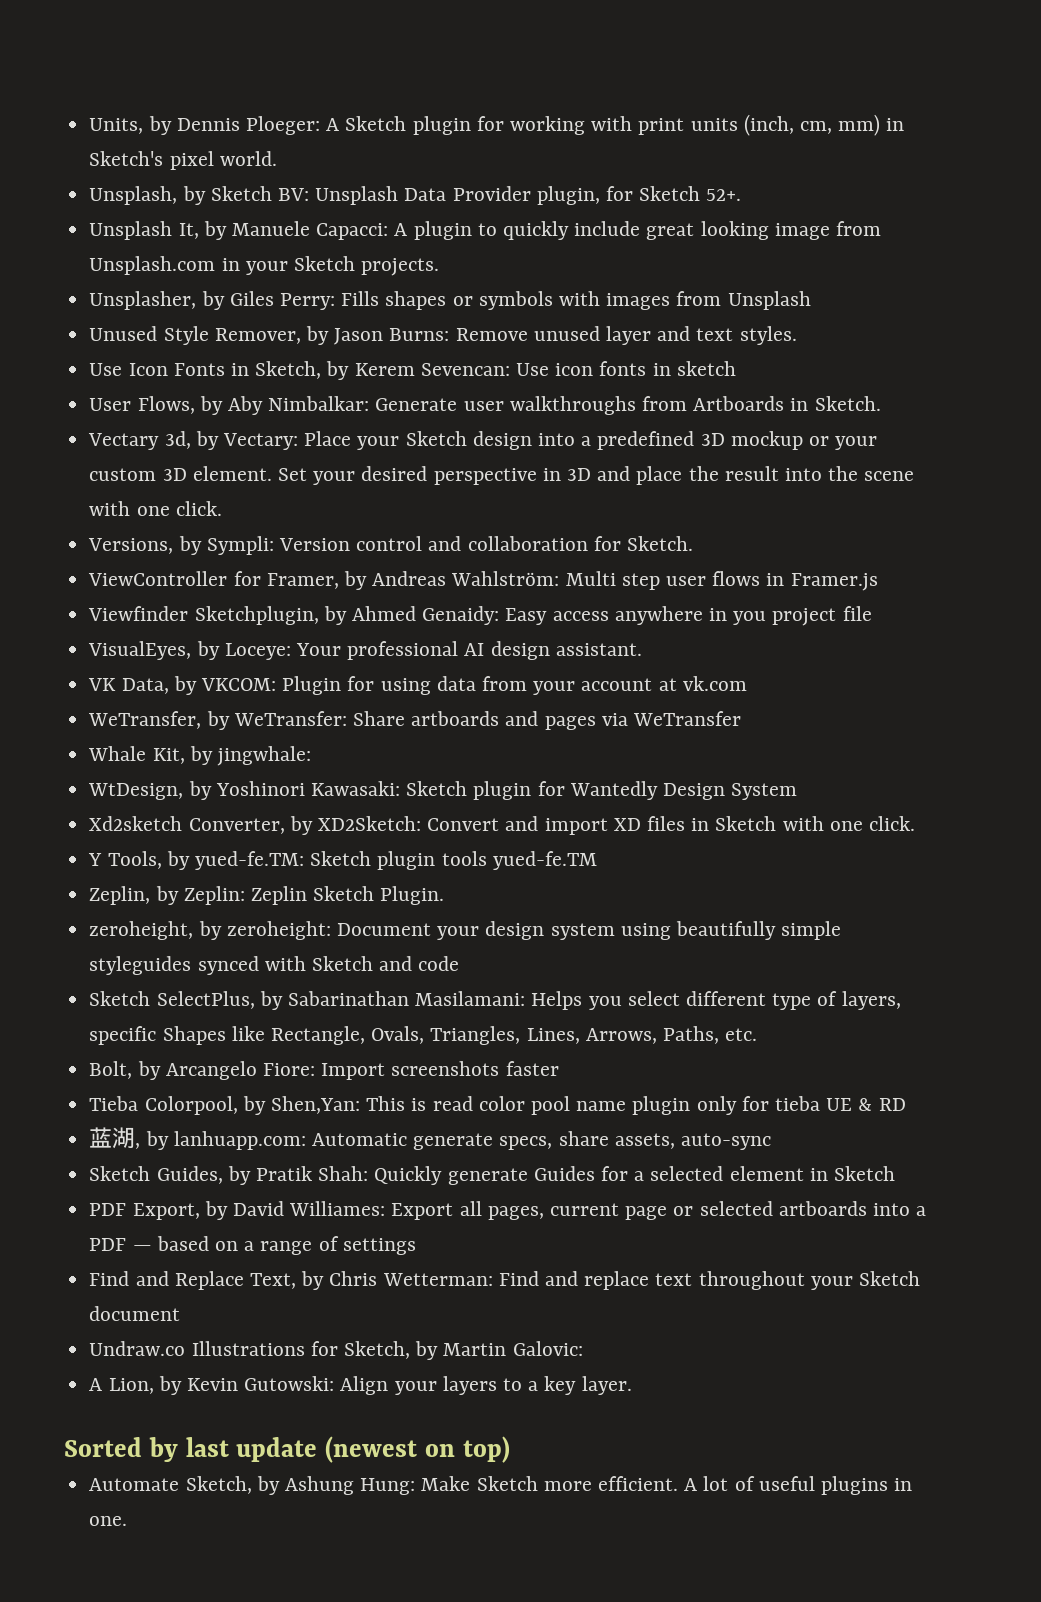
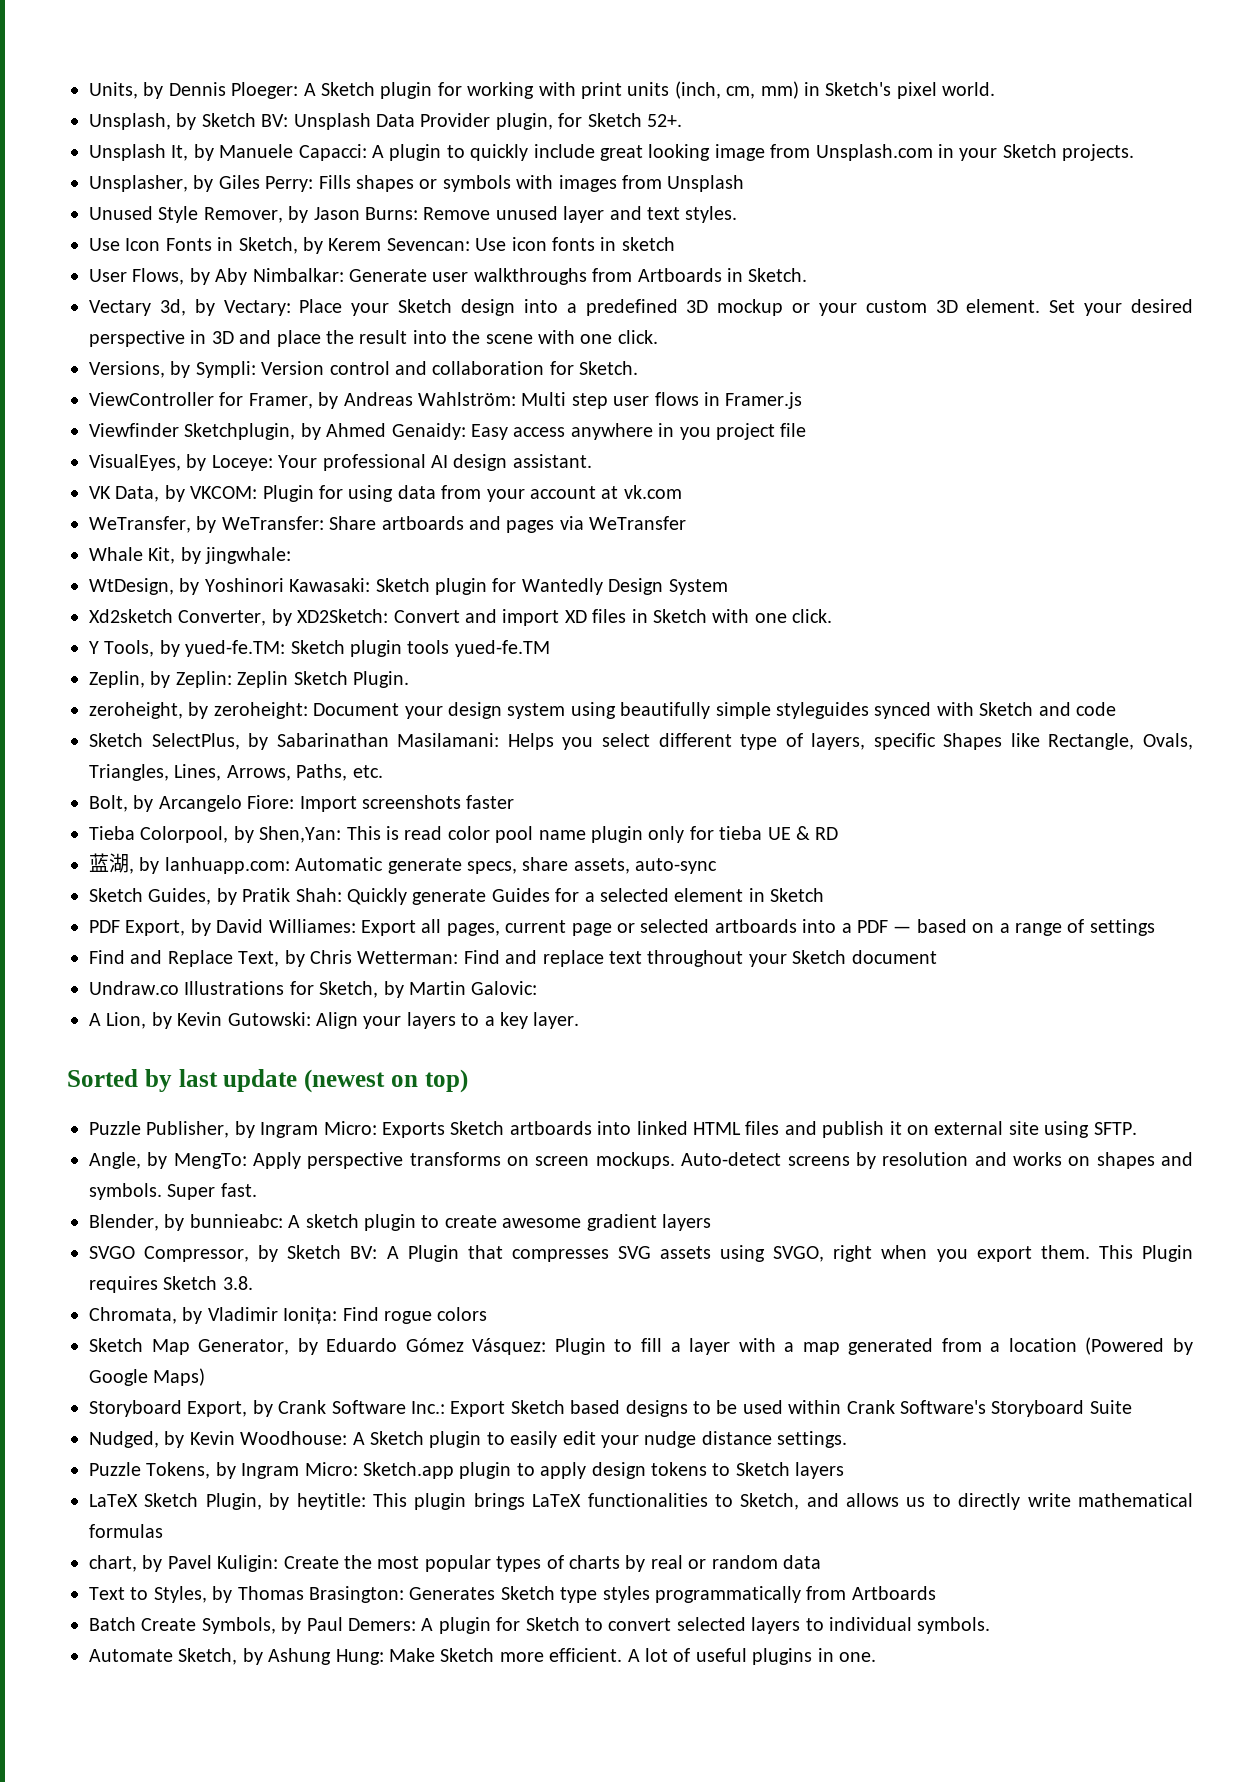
+ Puzzle Publisher, by Ingram Micro: Exports Sketch artboards into linked HTML files and publish it on external site using SFTP.
+ Angle, by MengTo: Apply perspective transforms on screen mockups. Auto-detect screens by resolution and works on shapes and symbols. Super fast.
+ Blender, by bunnieabc: A sketch plugin to create awesome gradient layers
+ SVGO Compressor, by Sketch BV: A Plugin that compresses SVG assets using SVGO, right when you export them. This Plugin requires Sketch 3.8.
+ Chromata, by Vladimir Ionița: Find rogue colors
+ Sketch Map Generator, by Eduardo Gómez Vásquez: Plugin to fill a layer with a map generated from a location (Powered by Google Maps)
+ Storyboard Export, by Crank Software Inc.: Export Sketch based designs to be used within Crank Software's Storyboard Suite
+ Nudged, by Kevin Woodhouse: A Sketch plugin to easily edit your nudge distance settings.
+ Puzzle Tokens, by Ingram Micro: Sketch.app plugin to apply design tokens to Sketch layers
+ LaTeX Sketch Plugin, by heytitle: This plugin brings LaTeX functionalities to Sketch, and allows us to directly write mathematical formulas
+ chart, by Pavel Kuligin: Create the most popular types of charts by real or random data
+ Text to Styles, by Thomas Brasington: Generates Sketch type styles programmatically from Artboards
+ Batch Create Symbols, by Paul Demers: A plugin for Sketch to convert selected layers to individual symbols.

